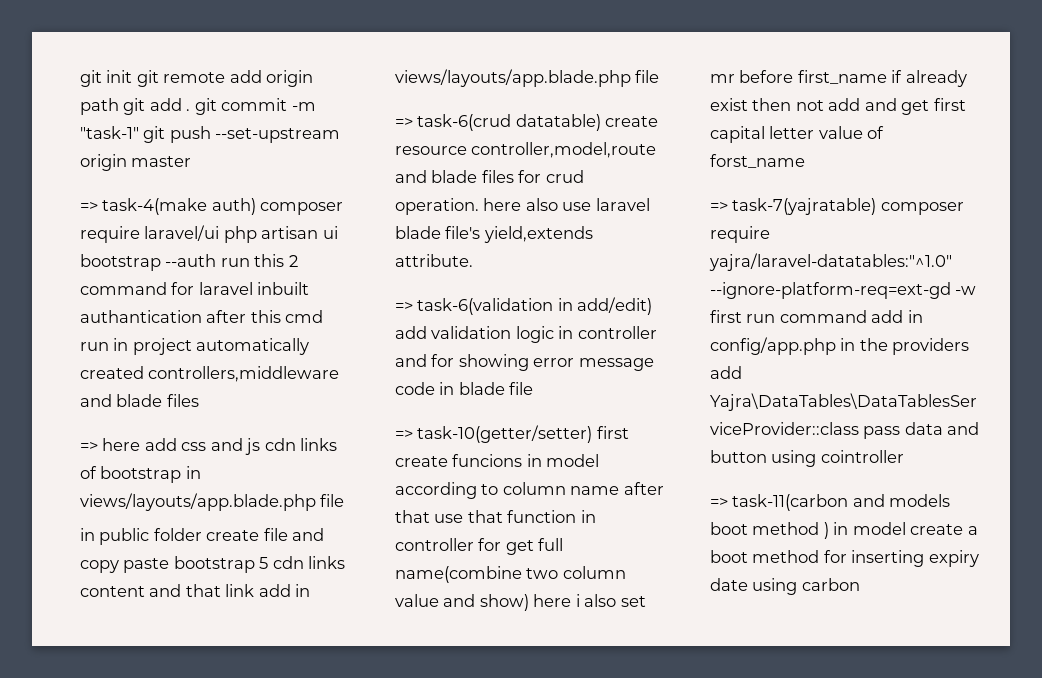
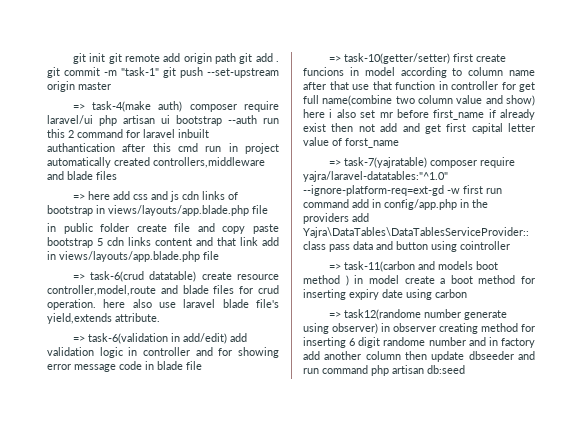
+ => task12(randome number generate using observer) in observer creating method for inserting 6 digit randome number and in factory add another column then update dbseeder and run command php artisan db:seed

